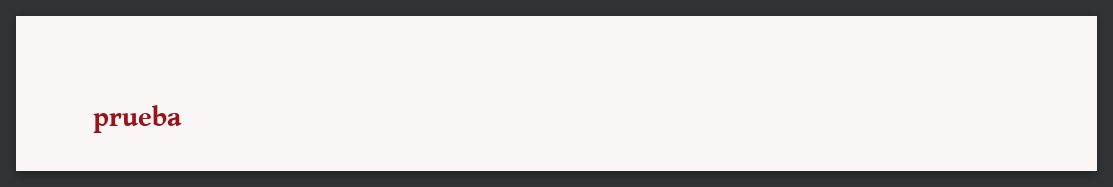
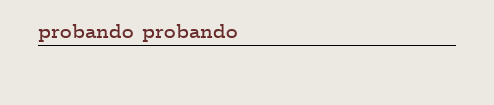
- prueba
+ probando probando

